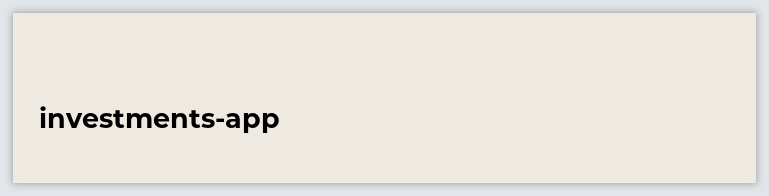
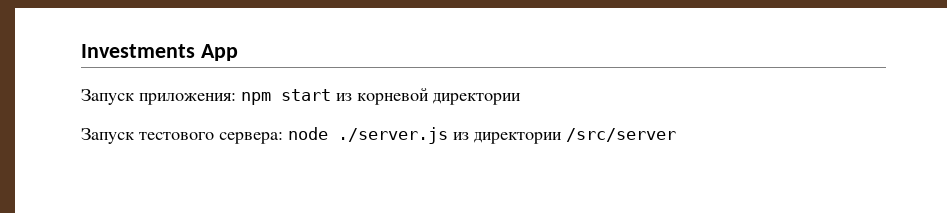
- investments-app
+ Investments App
+ Запуск приложения: npm start из корневой директории
+ Запуск тестового сервера: node ./server.js из директории /src/server

